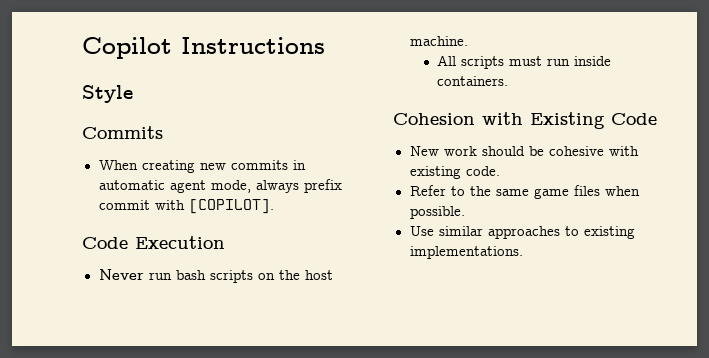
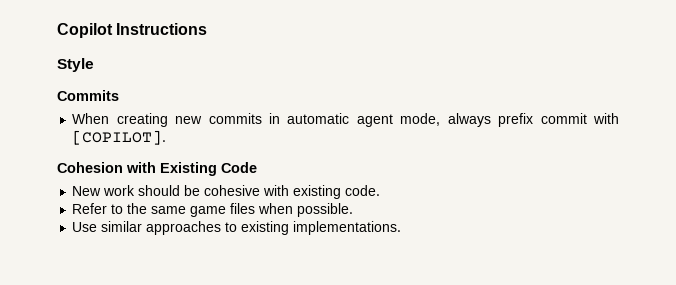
- Code Execution
- Never run bash scripts on the host machine.
- All scripts must run inside containers.

